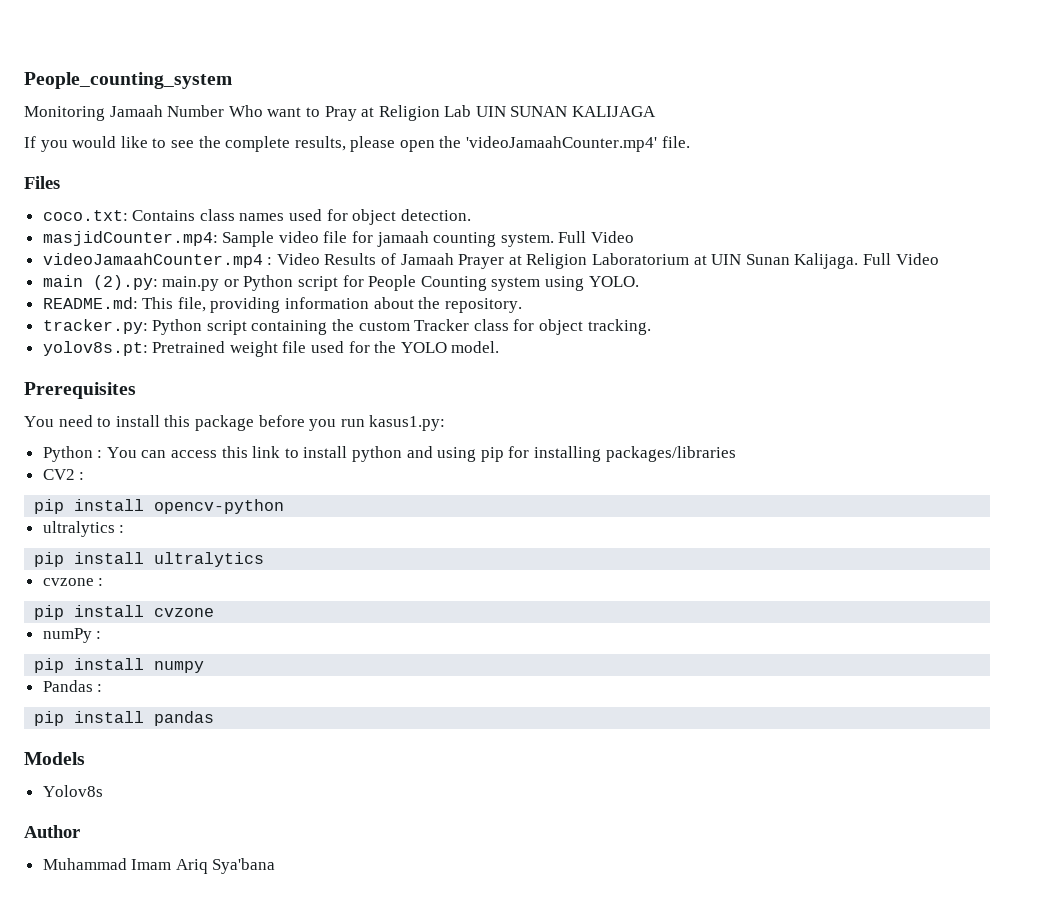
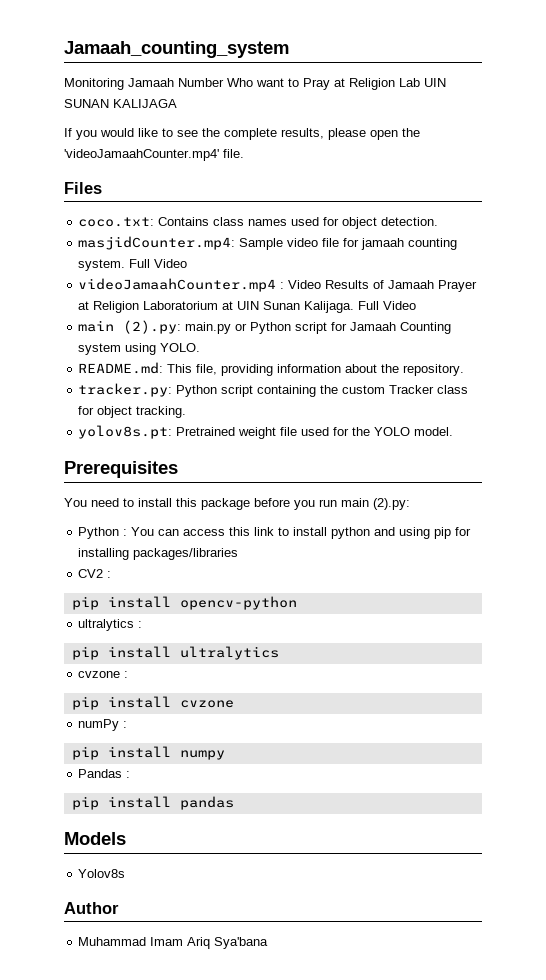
- People_counting_system
+ Jamaah_counting_system
- main (2).py: main.py or Python script for People Counting system using YOLO.
+ main (2).py: main.py or Python script for Jamaah Counting system using YOLO.
- You need to install this package before you run kasus1.py:
+ You need to install this package before you run main (2).py:

